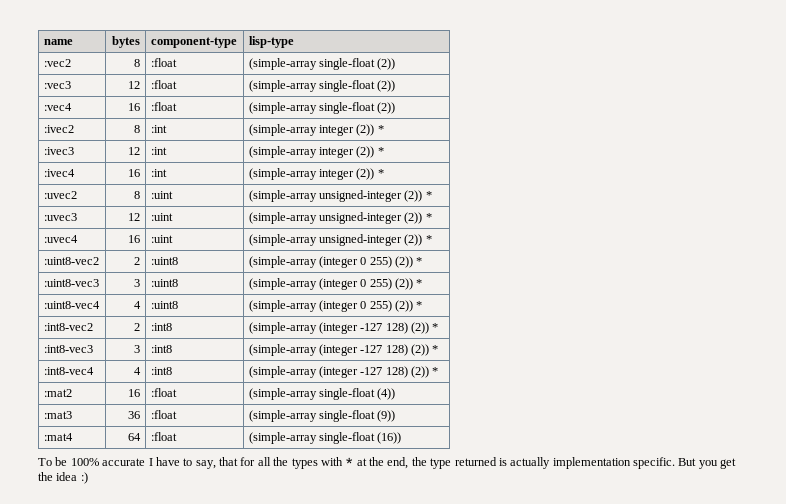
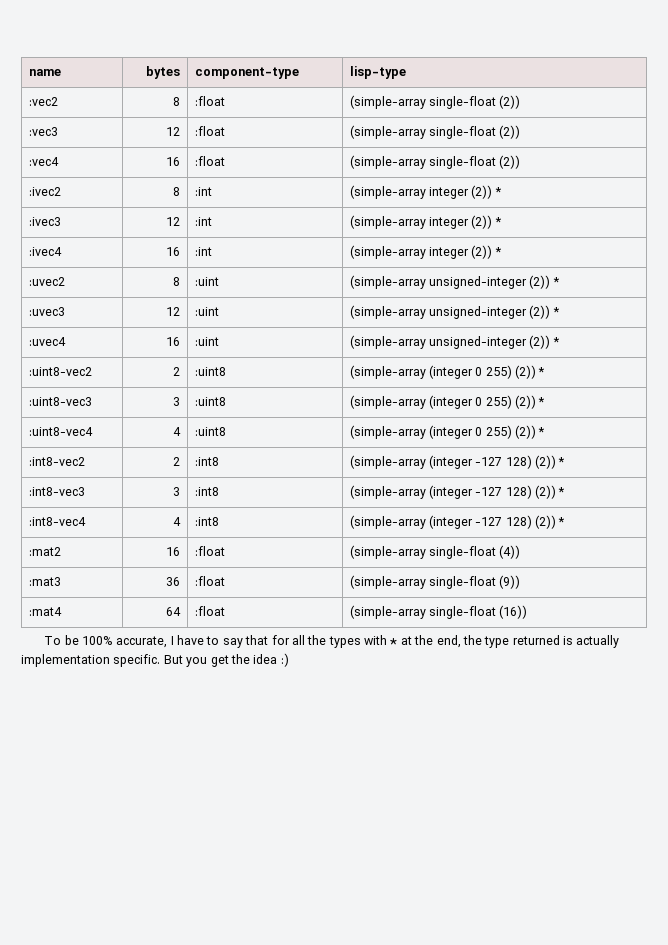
- To be 100% accurate I have to say, that for all the types with * at the end, the type returned is actually implementation specific.
+ To be 100% accurate, I have to say that for all the types with * at the end, the type returned is actually implementation specific.

